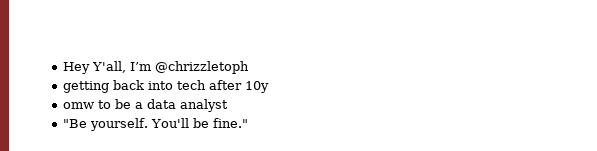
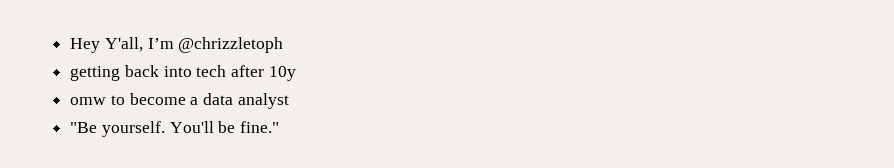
- omw to be a data analyst
+ omw to become a data analyst

